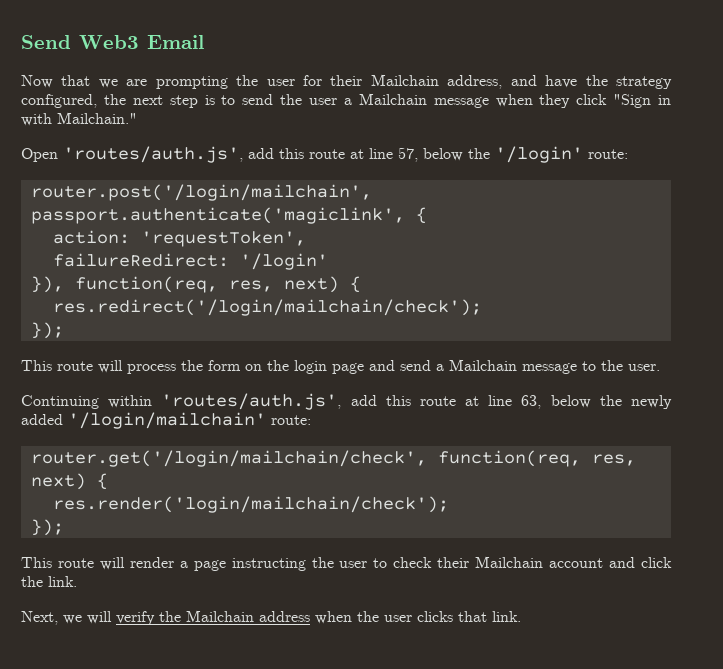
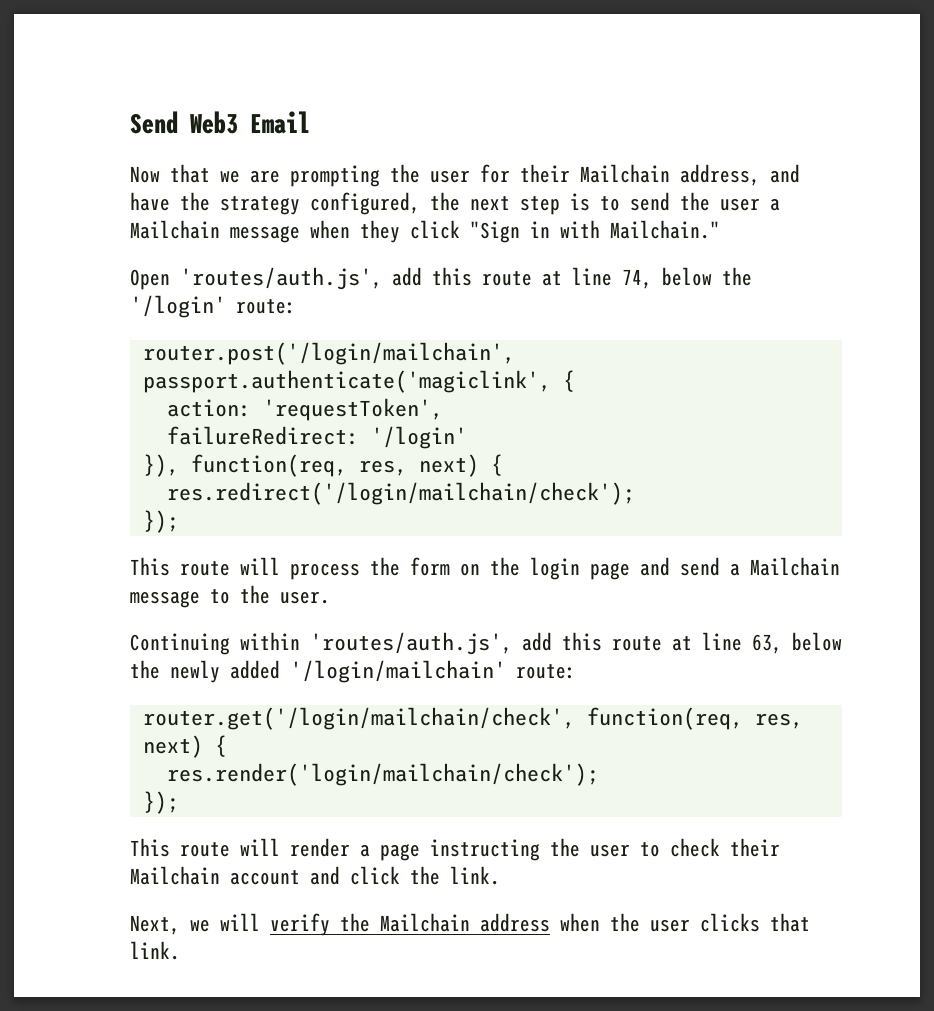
- Open 'routes/auth.js', add this route at line 57, below the '/login' route:
+ Open 'routes/auth.js', add this route at line 74, below the '/login' route:

